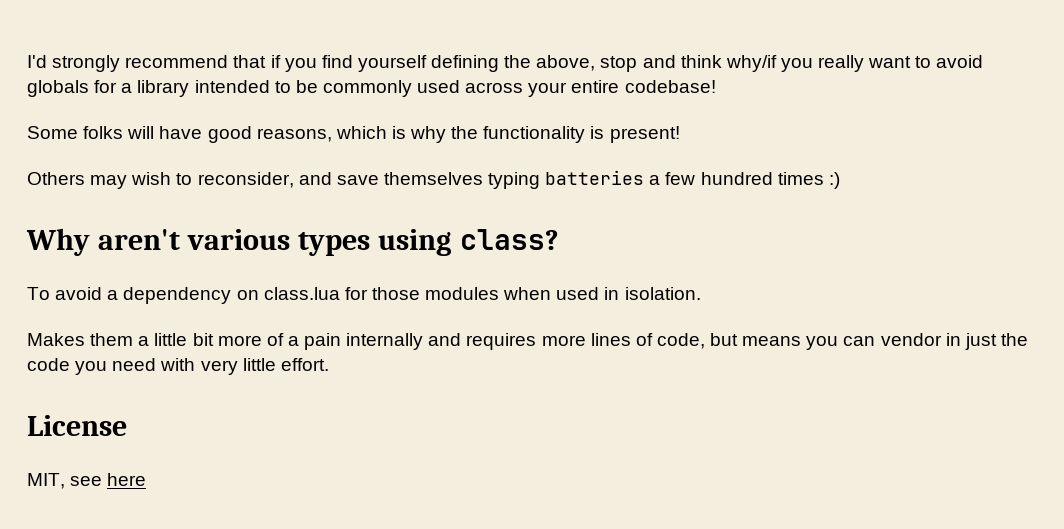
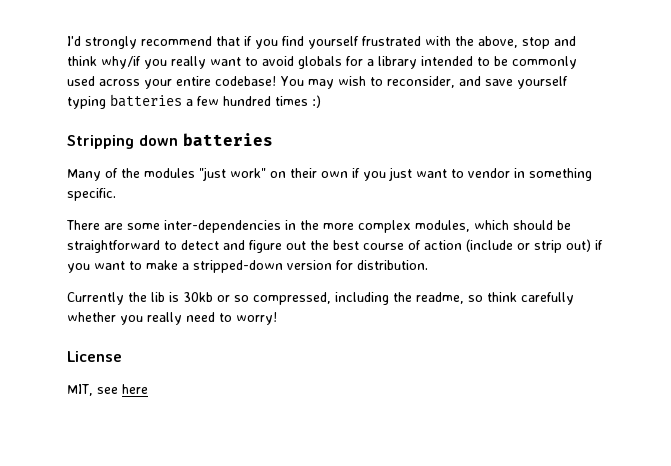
- I'd strongly recommend that if you find yourself defining the above, stop and think why/if you really want to avoid globals for a library intended to be commonly used across your entire codebase!
- Some folks will have good reasons, which is why the functionality is present!
- Others may wish to reconsider, and save themselves typing batteries a few hundred times :)
+ I'd strongly recommend that if you find yourself frustrated with the above, stop and think why/if you really want to avoid globals for a library intended to be commonly used across your entire codebase! You may wish to reconsider, and save yourself typing batteries a few hundred times :)
- Why aren't various types using class?
- To avoid a dependency on class.lua for those modules when used in isolation.
- Makes them a little bit more of a pain internally and requires more lines of code, but means you can vendor in just the code you need with very little effort.
+ Stripping down batteries
+ Many of the modules "just work" on their own if you just want to vendor in something specific.
+ There are some inter-dependencies in the more complex modules, which should be straightforward to detect and figure out the best course of action (include or strip out) if you want to make a stripped-down version for distribution.
+ Currently the lib is 30kb or so compressed, including the readme, so think carefully whether you really need to worry!

